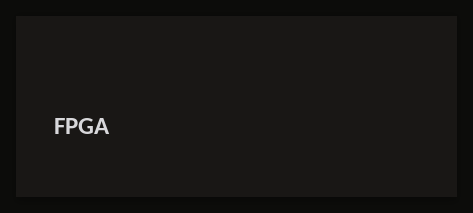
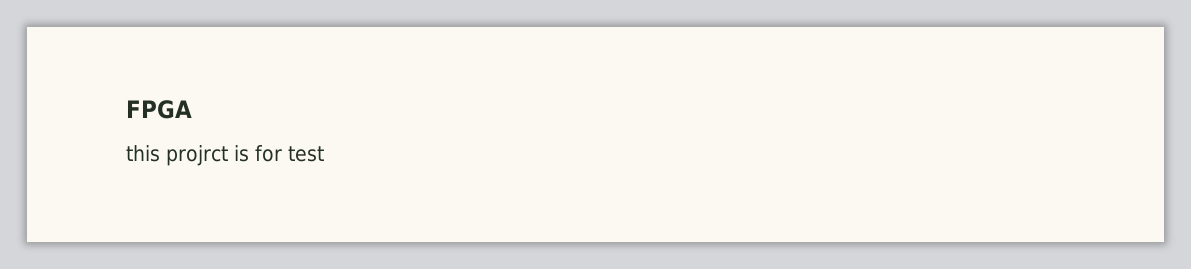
+ this projrct is for test

